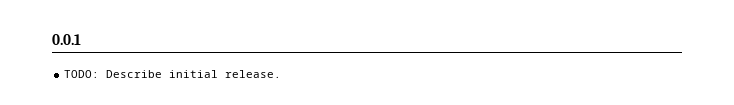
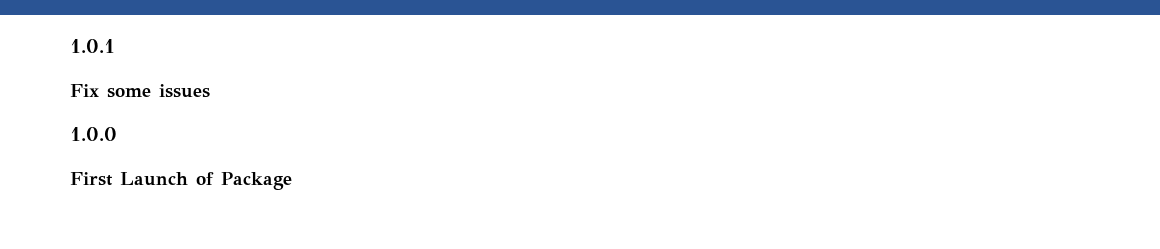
- 0.0.1
- TODO: Describe initial release.
+ 1.0.1
+ Fix some issues
+ 1.0.0
+ First Launch of Package

